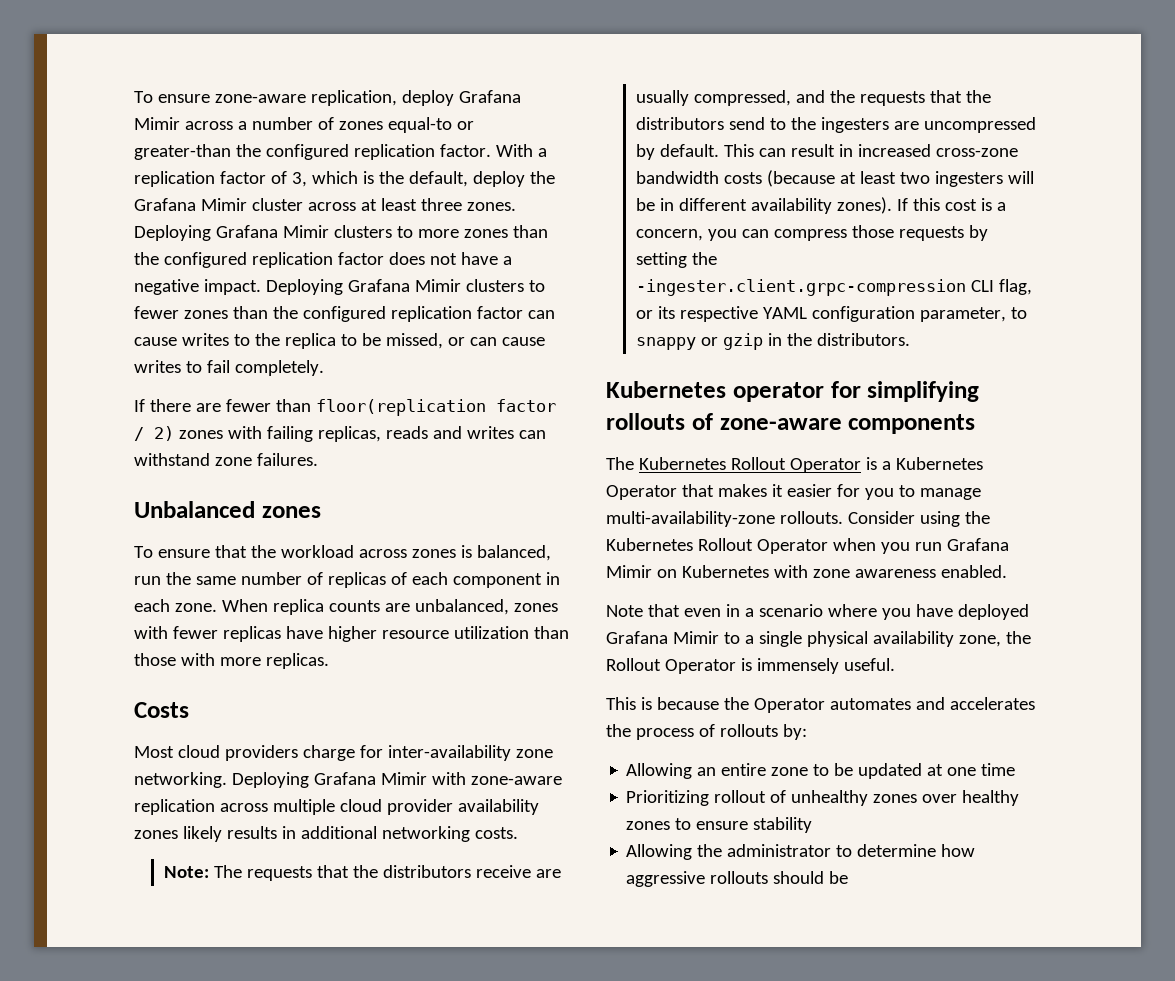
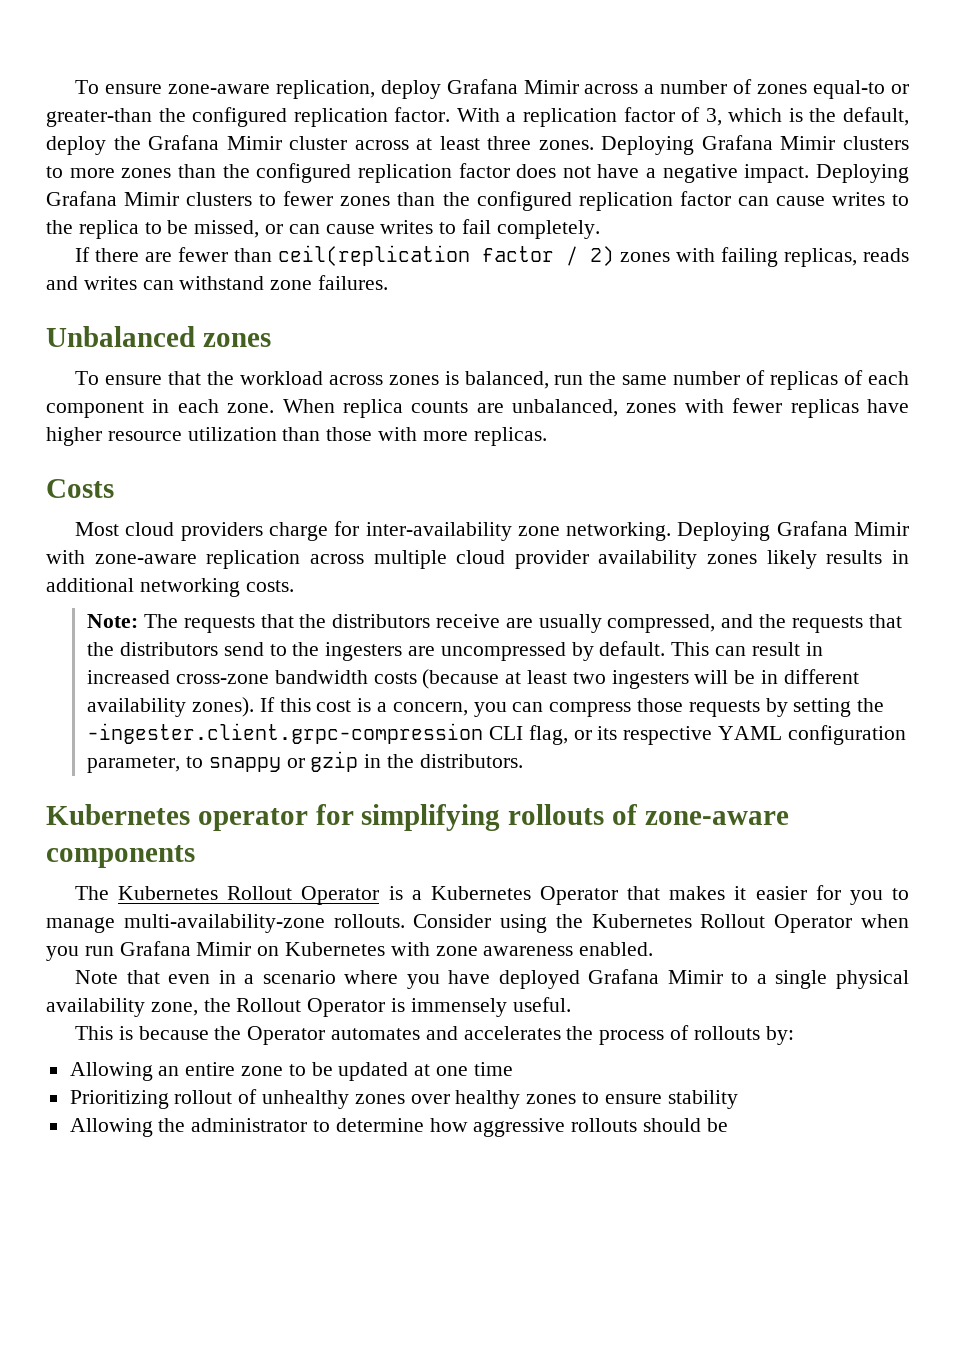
- If there are fewer than floor(replication factor / 2) zones with failing replicas, reads and writes can withstand zone failures.
+ If there are fewer than ceil(replication factor / 2) zones with failing replicas, reads and writes can withstand zone failures.

